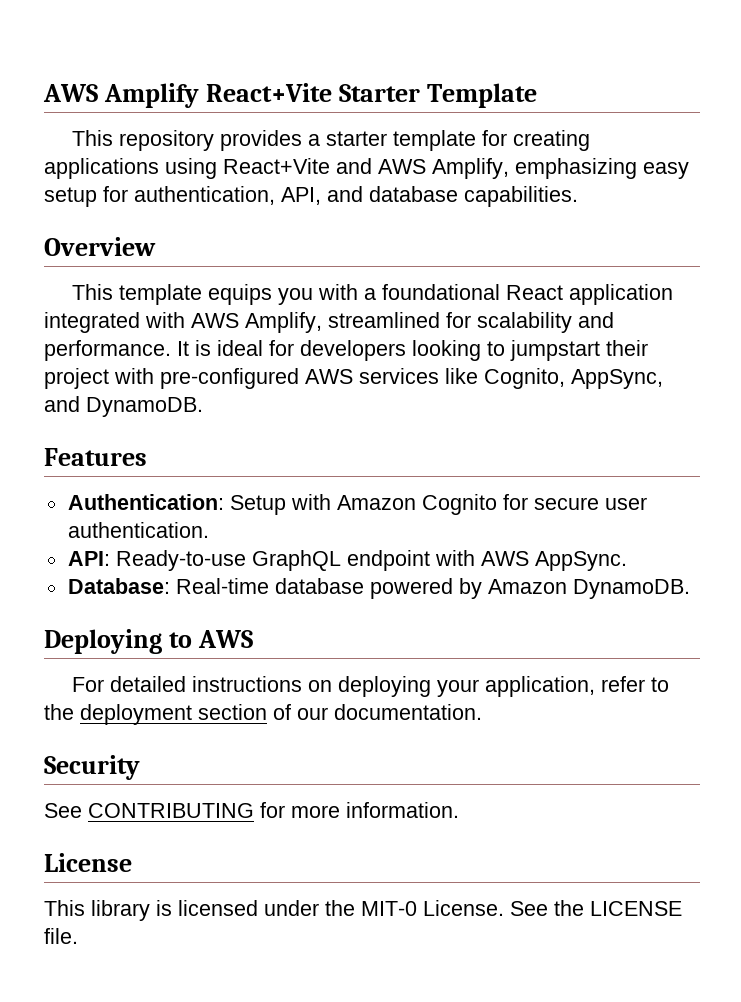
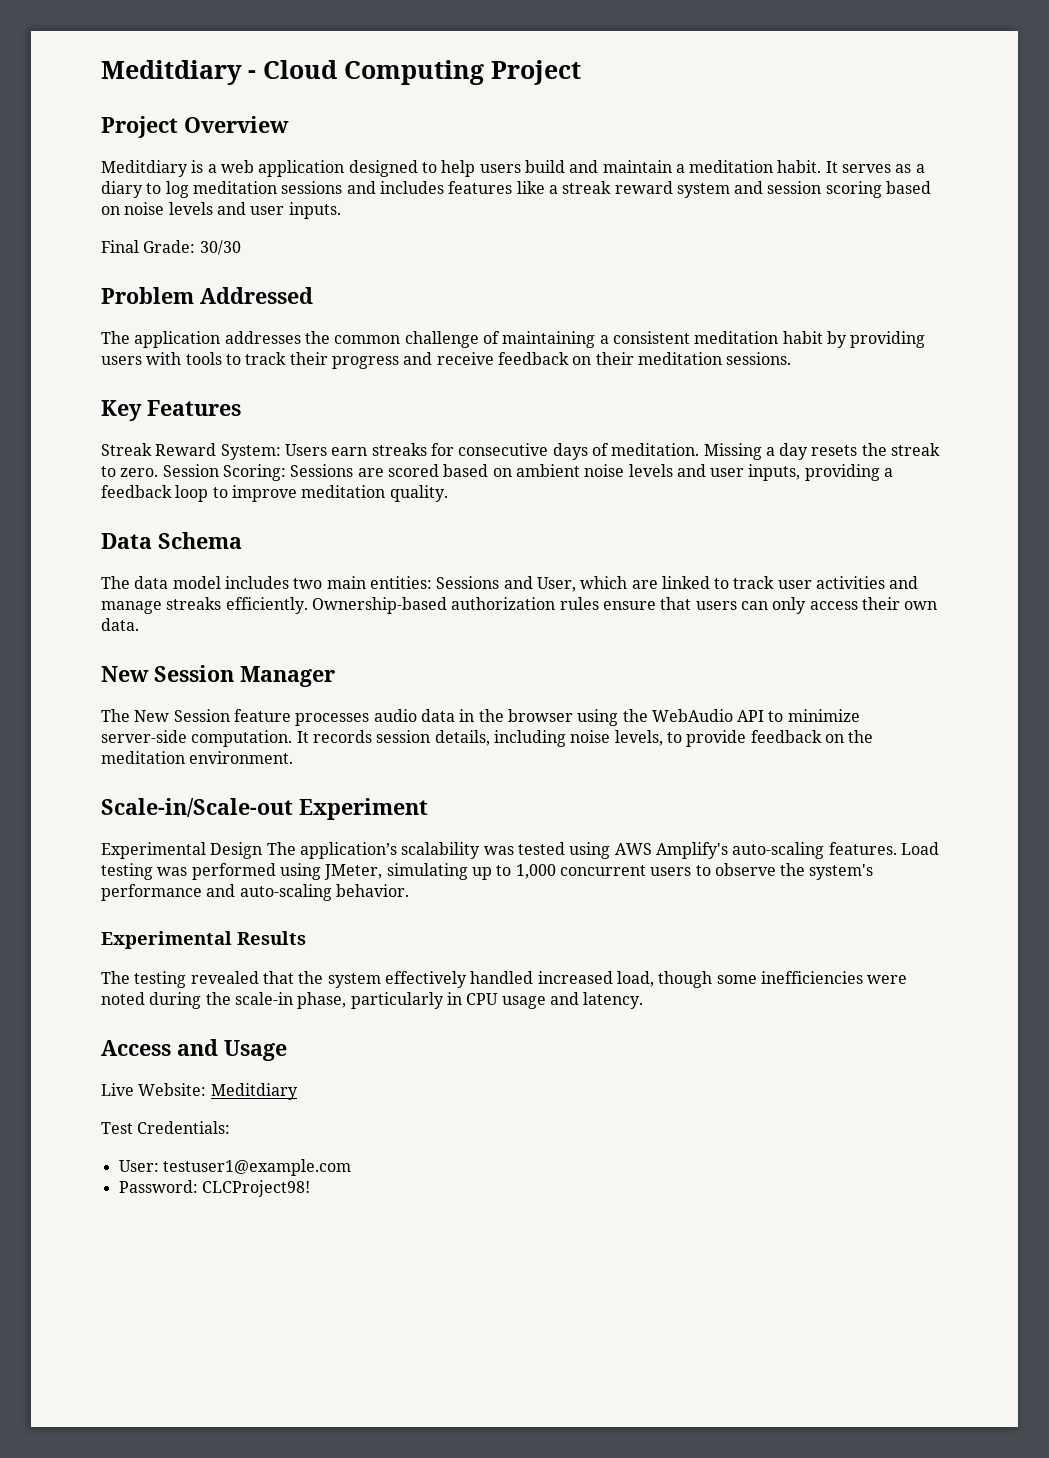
- AWS Amplify React+Vite Starter Template
- This repository provides a starter template for creating applications using React+Vite and AWS Amplify, emphasizing easy setup for authentication, API, and database capabilities.
- Overview
- This template equips you with a foundational React application integrated with AWS Amplify, streamlined for scalability and performance. It is ideal for developers looking to jumpstart their project with pre-configured AWS services like Cognito, AppSync, and DynamoDB.
- Features
- Authentication: Setup with Amazon Cognito for secure user authentication.
- API: Ready-to-use GraphQL endpoint with AWS AppSync.
- Database: Real-time database powered by Amazon DynamoDB.
- Deploying to AWS
- For detailed instructions on deploying your application, refer to the deployment section of our documentation.
- Security
- See CONTRIBUTING for more information.
- License
- This library is licensed under the MIT-0 License. See the LICENSE file.
+ Meditdiary - Cloud Computing Project
+ Project Overview
+ Meditdiary is a web application designed to help users build and maintain a meditation habit. It serves as a diary to log meditation sessions and includes features like a streak reward system and session scoring based on noise levels and user inputs.
+ Final Grade: 30/30
+ Problem Addressed
+ The application addresses the common challenge of maintaining a consistent meditation habit by providing users with tools to track their progress and receive feedback on their meditation sessions.
+ Key Features
+ Streak Reward System: Users earn streaks for consecutive days of meditation. Missing a day resets the streak to zero. Session Scoring: Sessions are scored based on ambient noise levels and user inputs, providing a feedback loop to improve meditation quality.
+ Data Schema
+ The data model includes two main entities: Sessions and User, which are linked to track user activities and manage streaks efficiently. Ownership-based authorization rules ensure that users can only access their own data.
+ New Session Manager
+ The New Session feature processes audio data in the browser using the WebAudio API to minimize server-side computation. It records session details, including noise levels, to provide feedback on the meditation environment.
+ Scale-in/Scale-out Experiment
+ Experimental Design The application’s scalability was tested using AWS Amplify's auto-scaling features. Load testing was performed using JMeter, simulating up to 1,000 concurrent users to observe the system's performance and auto-scaling behavior.
+ Experimental Results
+ The testing revealed that the system effectively handled increased load, though some inefficiencies were noted during the scale-in phase, particularly in CPU usage and latency.
+ Access and Usage
+ Live Website: Meditdiary
+ Test Credentials:
+ User: testuser1@example.com
+ Password: CLCProject98!

